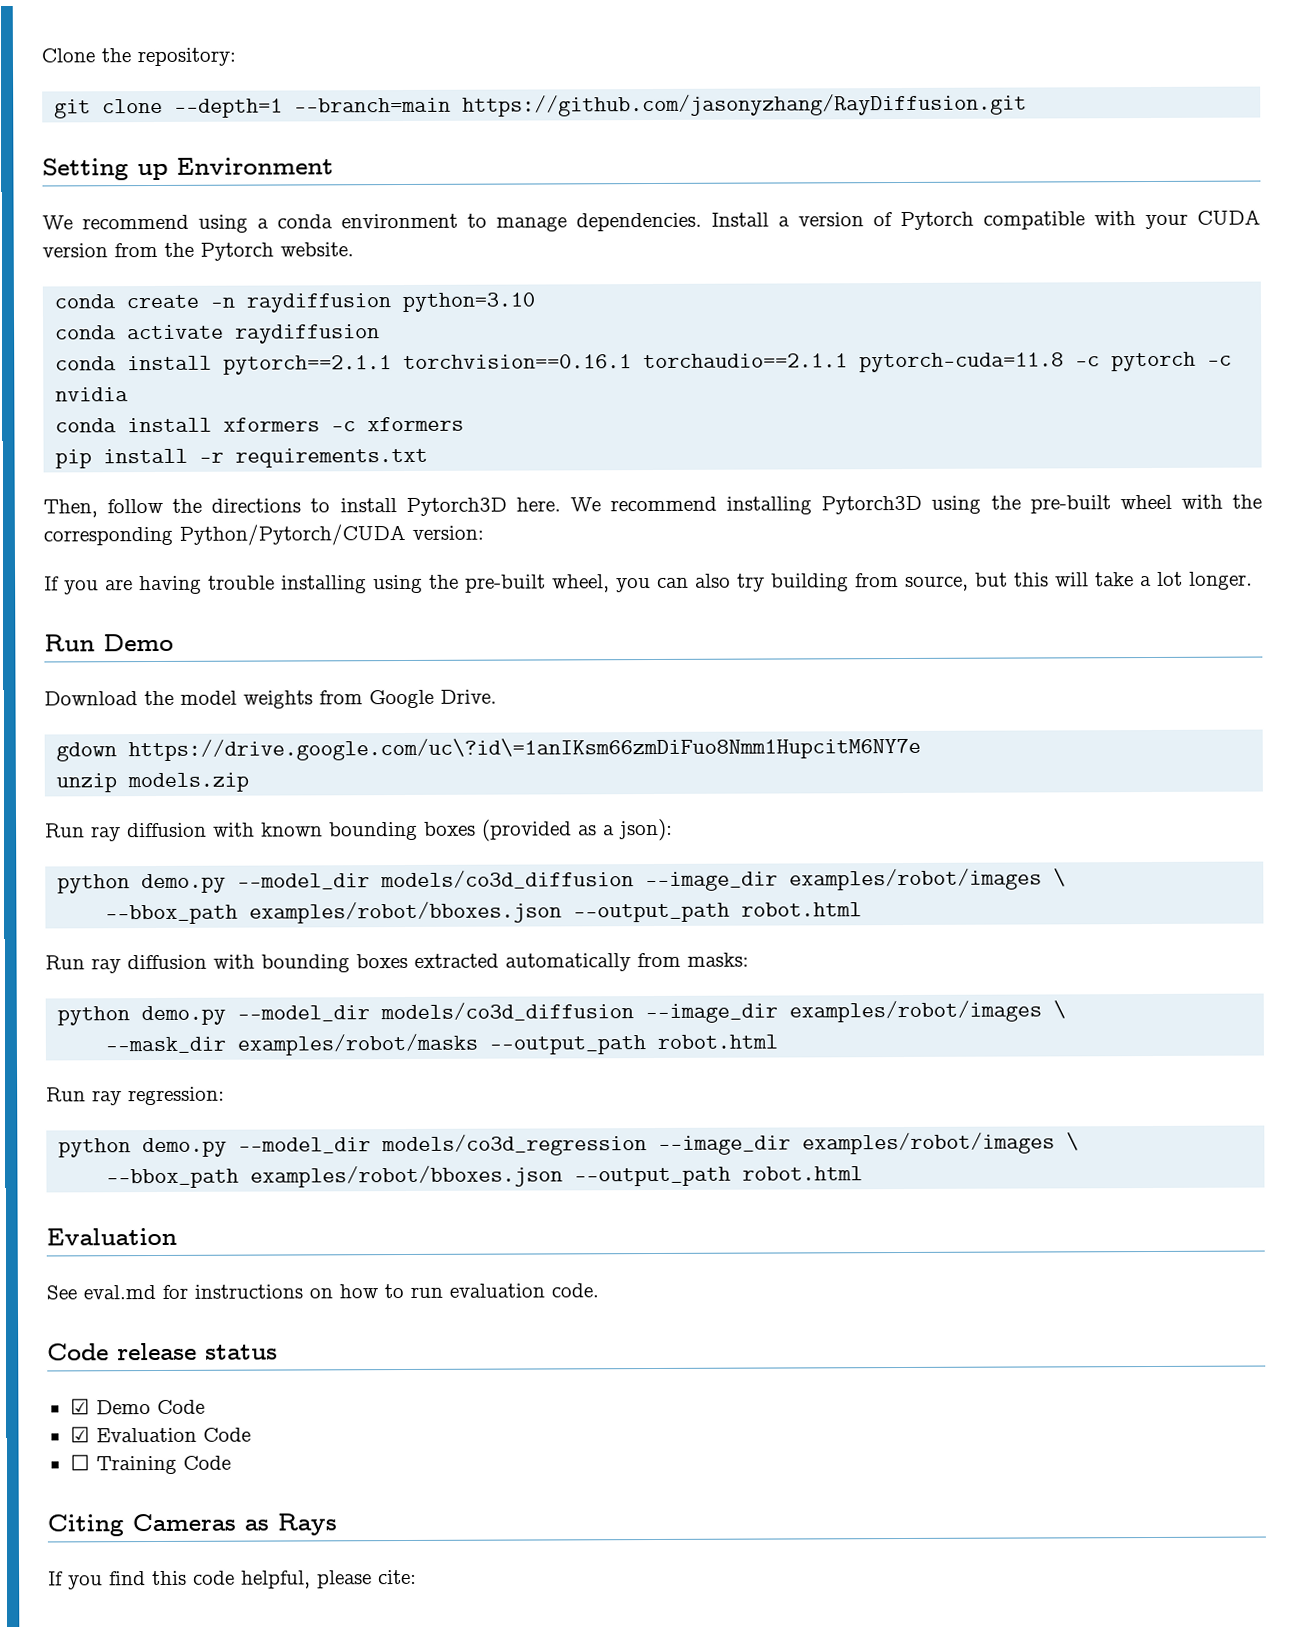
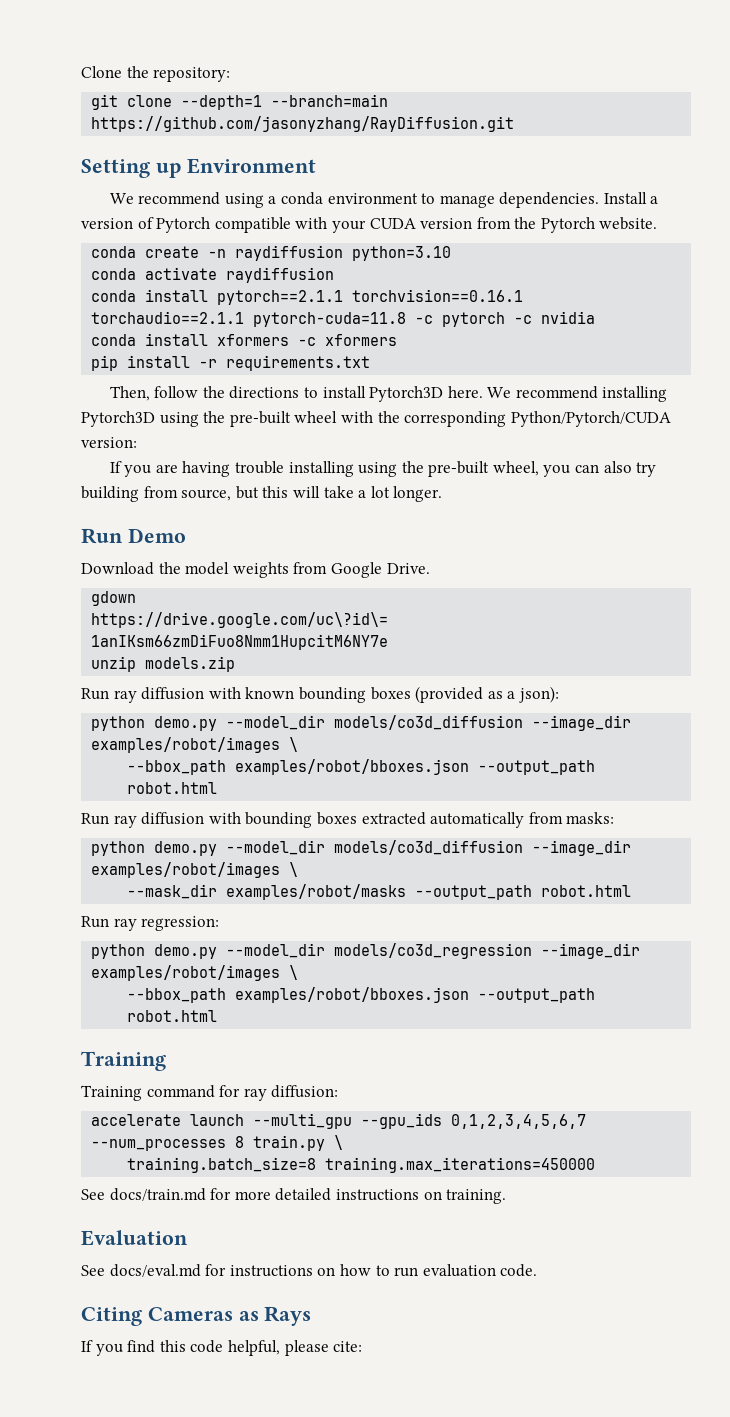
  python demo.py --model_dir models/co3d_regression --image_dir examples/robot/images \
  --bbox_path examples/robot/bboxes.json --output_path robot.html
+ Training
+ Training command for ray diffusion:
+ accelerate launch --multi_gpu --gpu_ids 0,1,2,3,4,5,6,7 --num_processes 8 train.py \
+ training.batch_size=8 training.max_iterations=450000
+ See docs/train.md for more detailed instructions on training.
- See eval.md for instructions on how to run evaluation code.
+ See docs/eval.md for instructions on how to run evaluation code.
- Code release status
- ☑ Demo Code
- ☑ Evaluation Code
- ☐ Training Code

